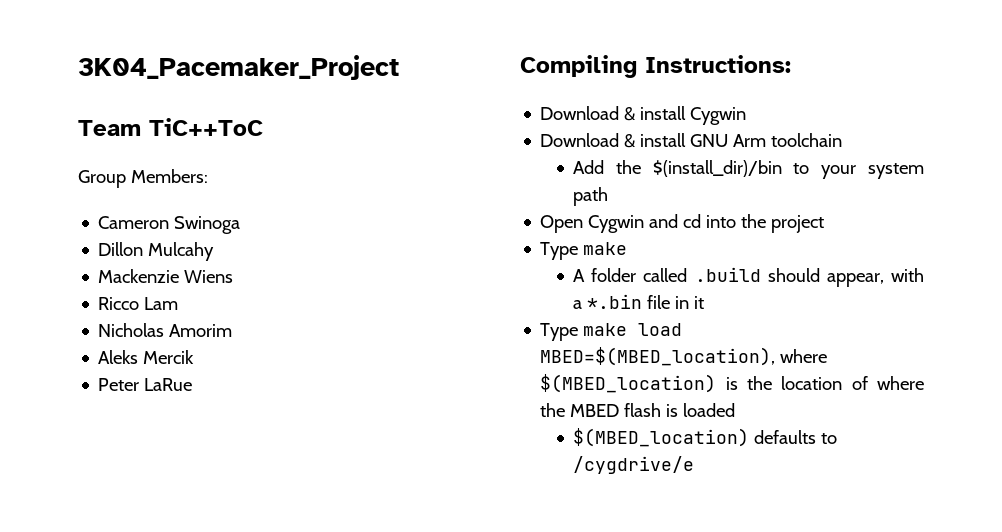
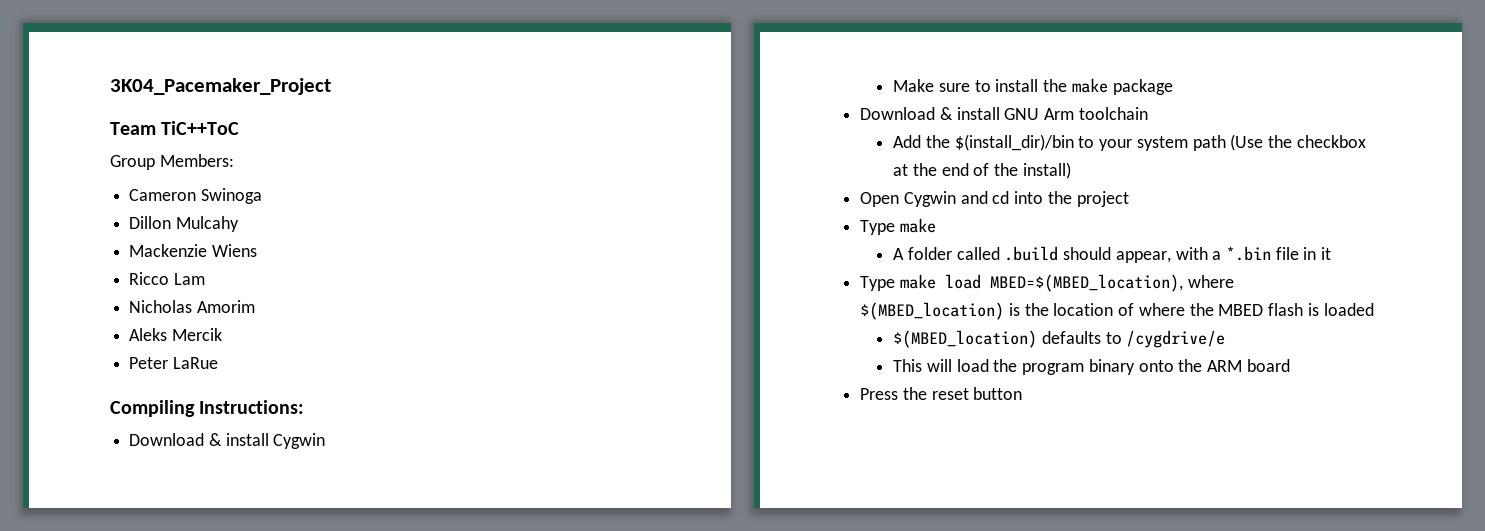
+ Make sure to install the make package
- Add the $(install_dir)/bin to your system path
+ Add the $(install_dir)/bin to your system path (Use the checkbox at the end of the install)
+ This will load the program binary onto the ARM board
+ Press the reset button

